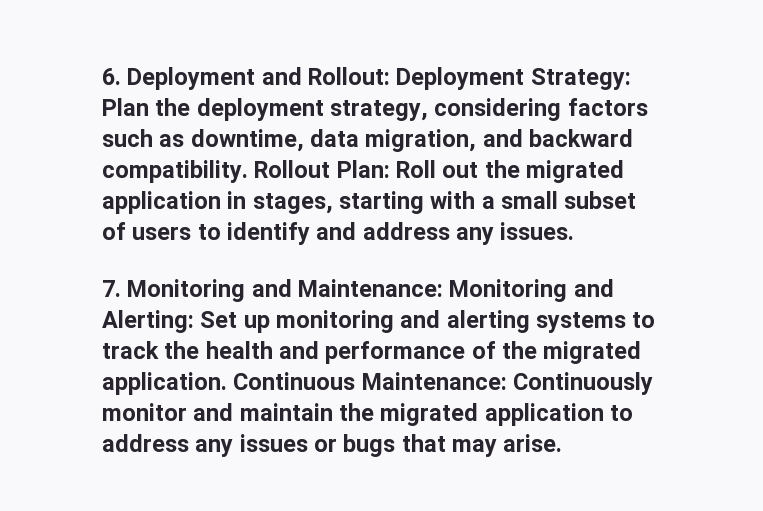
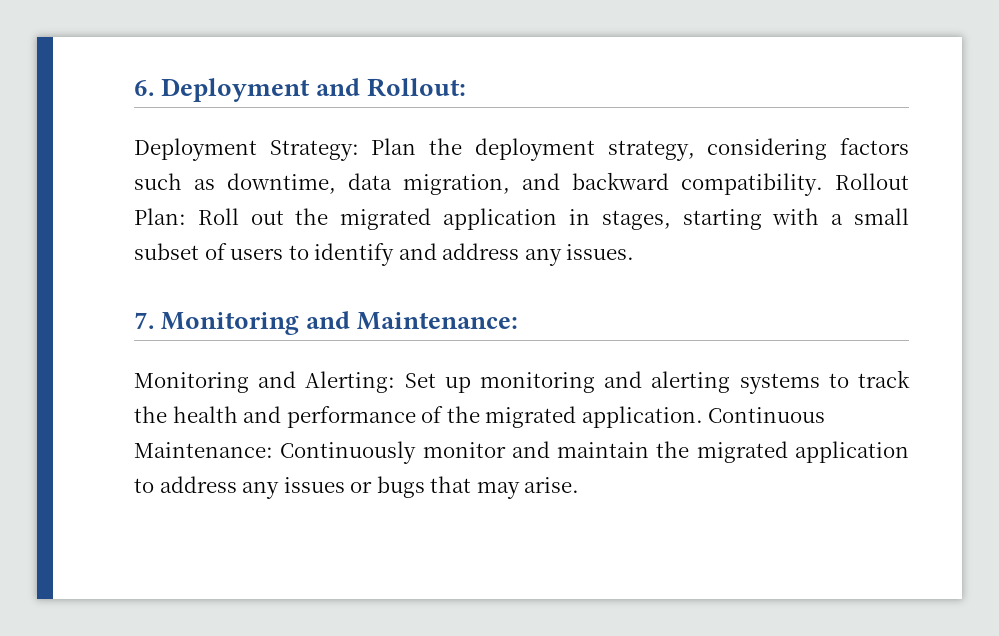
- 6. Deployment and Rollout: Deployment Strategy: Plan the deployment strategy, considering factors such as downtime, data migration, and backward compatibility.
+ 6. Deployment and Rollout:
+ Deployment Strategy: Plan the deployment strategy, considering factors such as downtime, data migration, and backward compatibility.
- 7. Monitoring and Maintenance: Monitoring and Alerting: Set up monitoring and alerting systems to track the health and performance of the migrated application.
+ 7. Monitoring and Maintenance:
+ Monitoring and Alerting: Set up monitoring and alerting systems to track the health and performance of the migrated application.

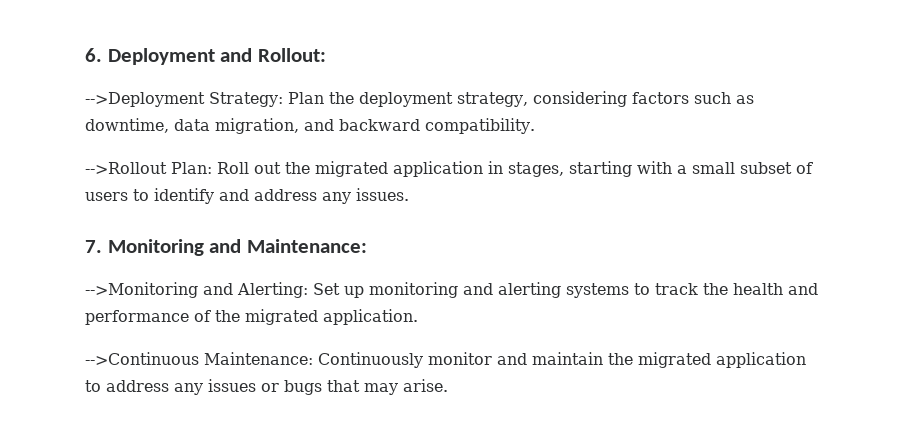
- Deployment Strategy: Plan the deployment strategy, considering factors such as downtime, data migration, and backward compatibility. Rollout Plan: Roll out the migrated application in stages, starting with a small subset of users to identify and address any issues.
+ -->Deployment Strategy: Plan the deployment strategy, considering factors such as downtime, data migration, and backward compatibility.
+ -->Rollout Plan: Roll out the migrated application in stages, starting with a small subset of users to identify and address any issues.
- Monitoring and Alerting: Set up monitoring and alerting systems to track the health and performance of the migrated application. Continuous Maintenance: Continuously monitor and maintain the migrated application to address any issues or bugs that may arise.
+ -->Monitoring and Alerting: Set up monitoring and alerting systems to track the health and performance of the migrated application.
+ -->Continuous Maintenance: Continuously monitor and maintain the migrated application to address any issues or bugs that may arise.

